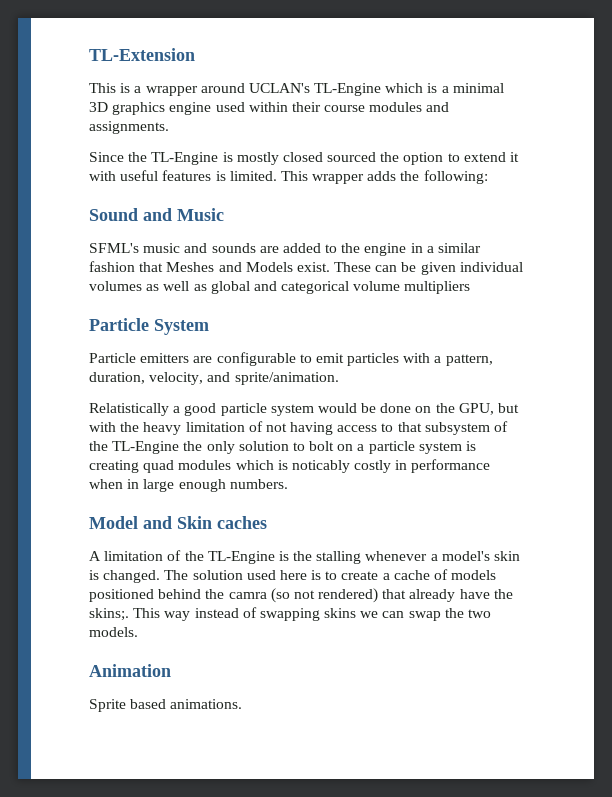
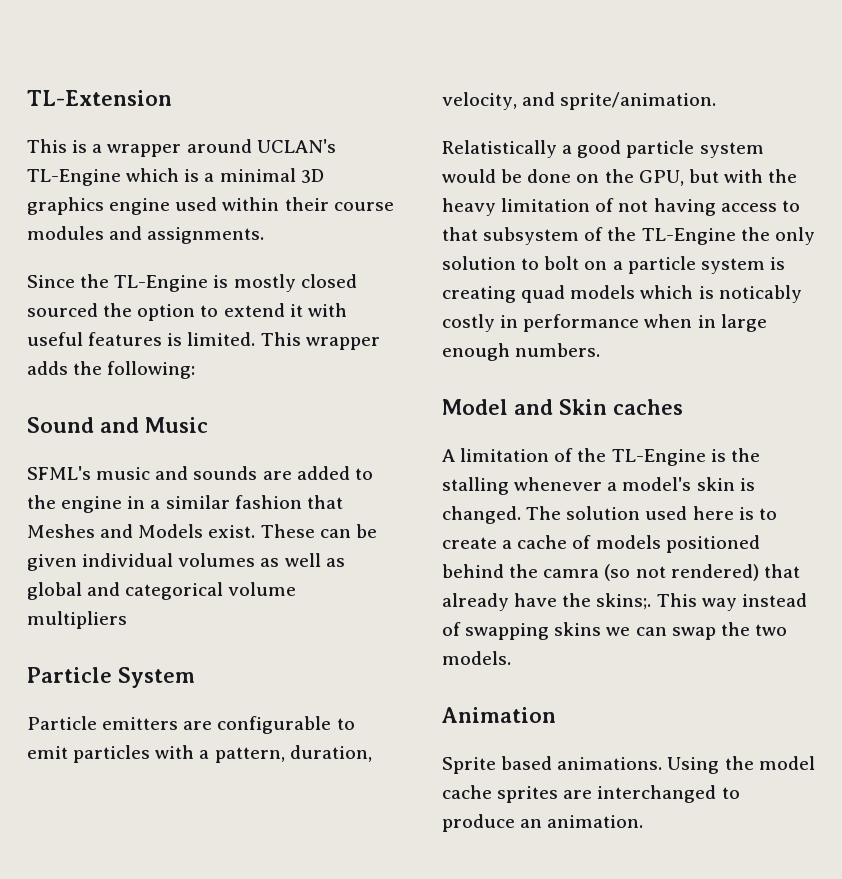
- Relatistically a good particle system would be done on the GPU, but with the heavy limitation of not having access to that subsystem of the TL-Engine the only solution to bolt on a particle system is creating quad modules which is noticably costly in performance when in large enough numbers.
+ Relatistically a good particle system would be done on the GPU, but with the heavy limitation of not having access to that subsystem of the TL-Engine the only solution to bolt on a particle system is creating quad models which is noticably costly in performance when in large enough numbers.
+ Using the model cache sprites are interchanged to produce an animation.

